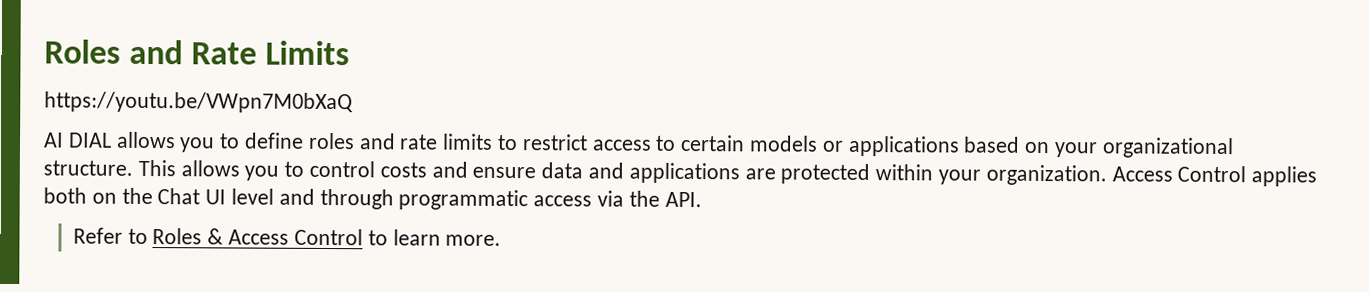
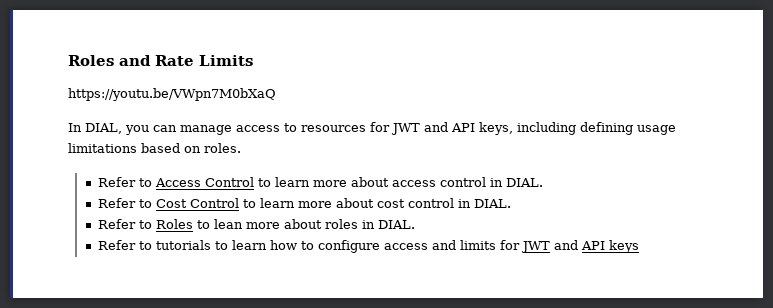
- AI DIAL allows you to define roles and rate limits to restrict access to certain models or applications based on your organizational structure. This allows you to control costs and ensure data and applications are protected within your organization. Access Control applies both on the Chat UI level and through programmatic access via the API.
- Refer to Roles & Access Control to learn more.
+ In DIAL, you can manage access to resources for JWT and API keys, including defining usage limitations based on roles.
+ Refer to Access Control to learn more about access control in DIAL.
+ Refer to Cost Control to learn more about cost control in DIAL.
+ Refer to Roles to lean more about roles in DIAL.
+ Refer to tutorials to learn how to configure access and limits for JWT and API keys

